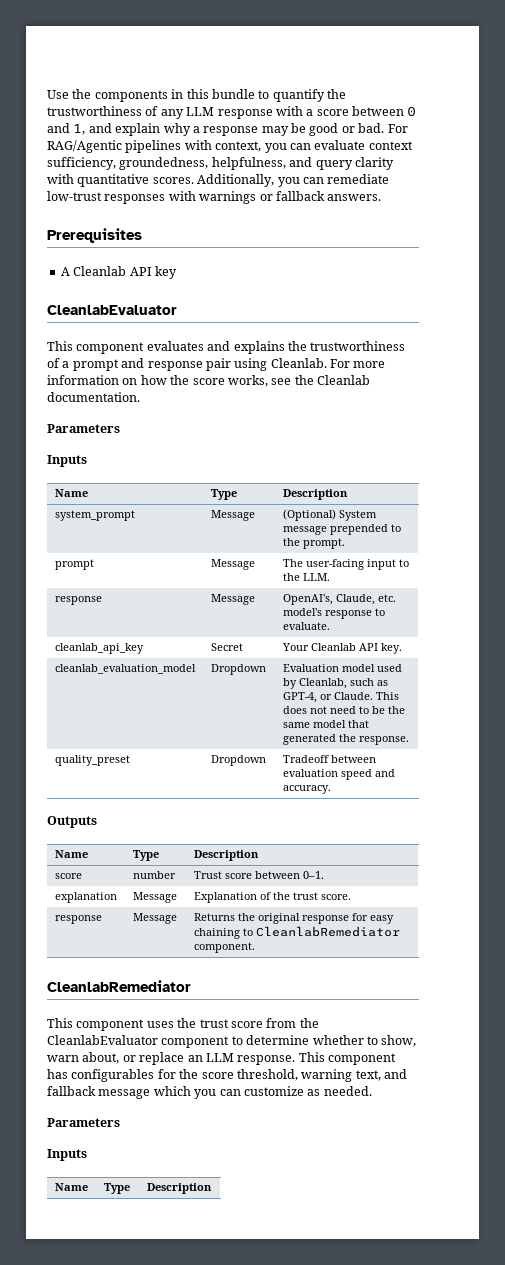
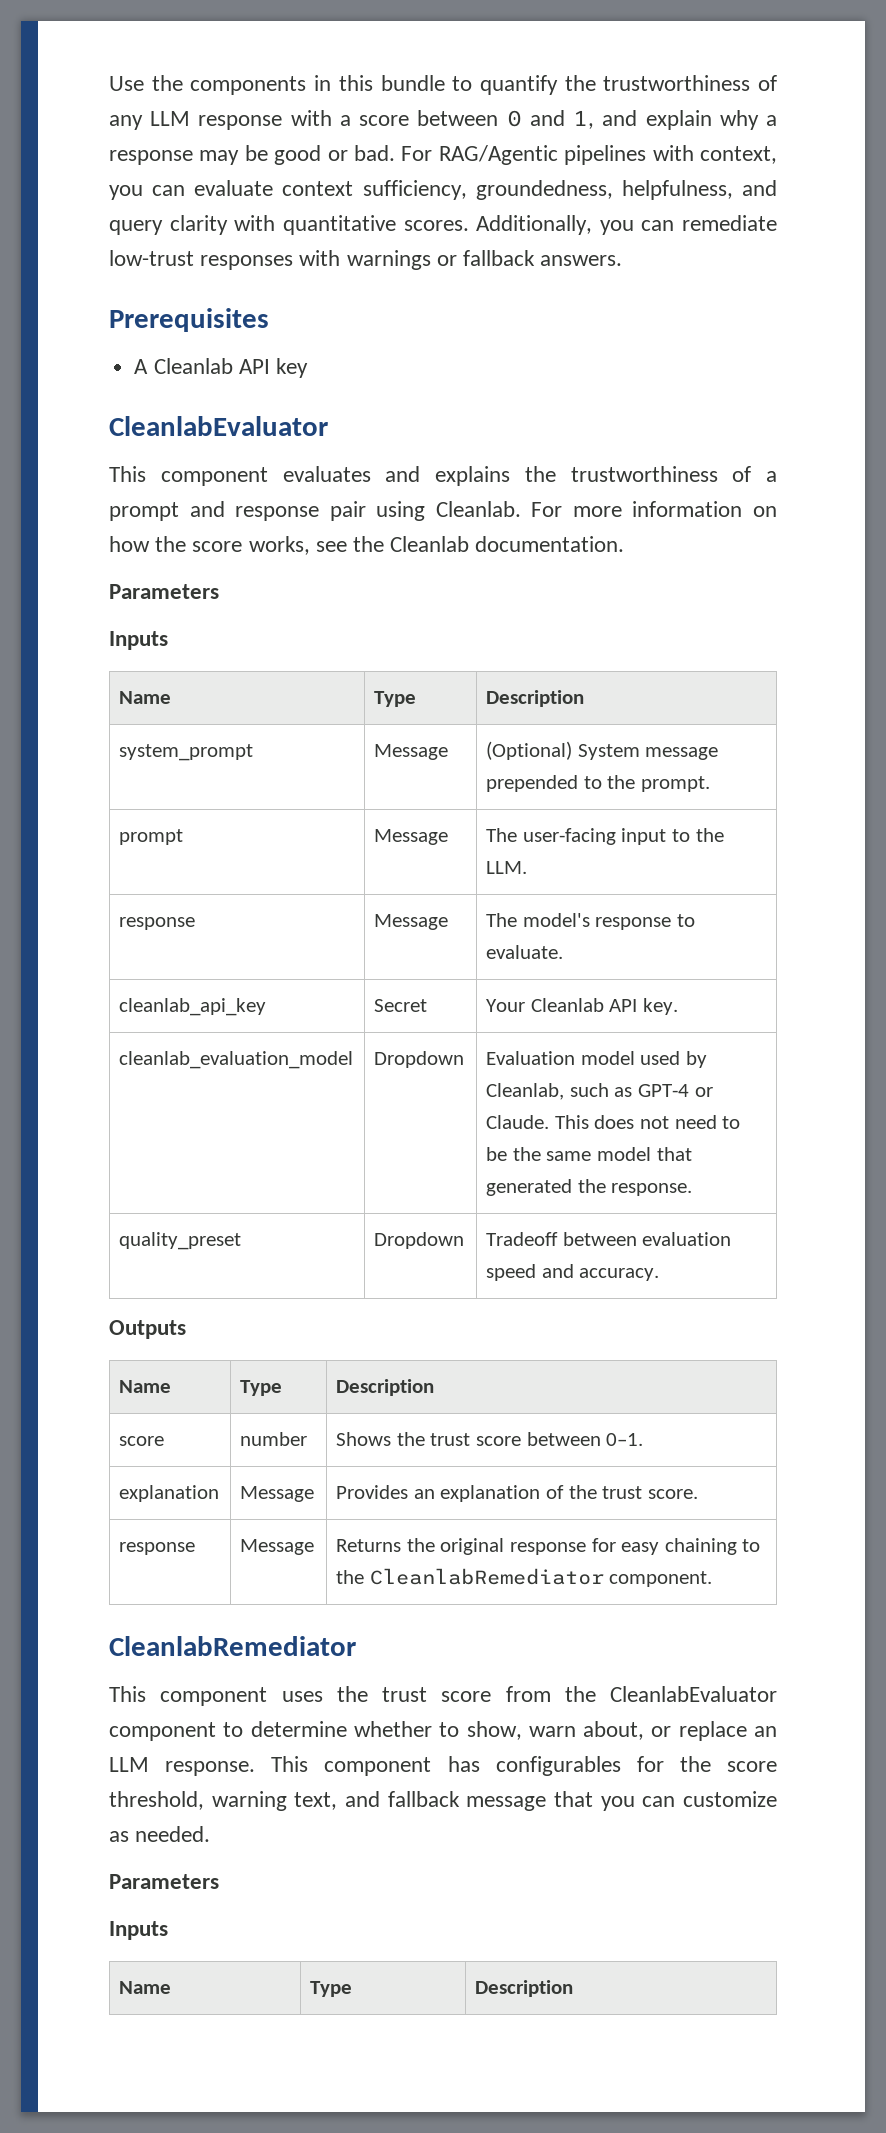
- response | Message | OpenAI's, Claude, etc. model's response to evaluate.
+ response | Message | The model's response to evaluate.
- cleanlab_evaluation_model | Dropdown | Evaluation model used by Cleanlab, such as GPT-4, or Claude. This does not need to be the same model that generated the response.
+ cleanlab_evaluation_model | Dropdown | Evaluation model used by Cleanlab, such as GPT-4 or Claude. This does not need to be the same model that generated the response.
- score | number | Trust score between 0–1.
+ score | number | Shows the trust score between 0–1.
- explanation | Message | Explanation of the trust score.
+ explanation | Message | Provides an explanation of the trust score.
- response | Message | Returns the original response for easy chaining to CleanlabRemediator component.
+ response | Message | Returns the original response for easy chaining to the CleanlabRemediator component.
- This component has configurables for the score threshold, warning text, and fallback message which you can customize as needed.
+ This component has configurables for the score threshold, warning text, and fallback message that you can customize as needed.

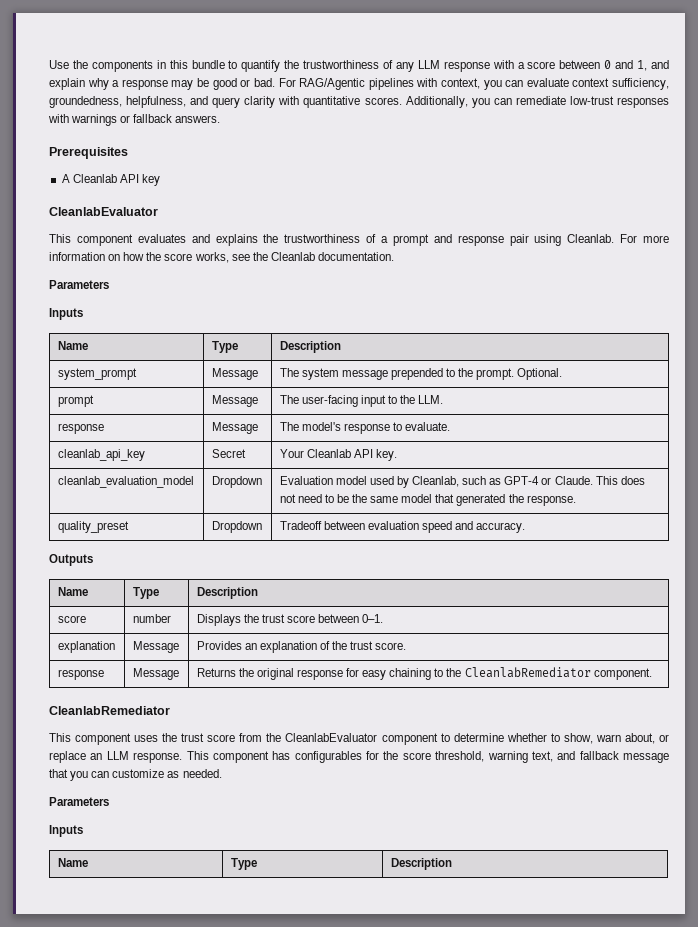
- system_prompt | Message | (Optional) System message prepended to the prompt.
+ system_prompt | Message | The system message prepended to the prompt. Optional.
- score | number | Shows the trust score between 0–1.
+ score | number | Displays the trust score between 0–1.

